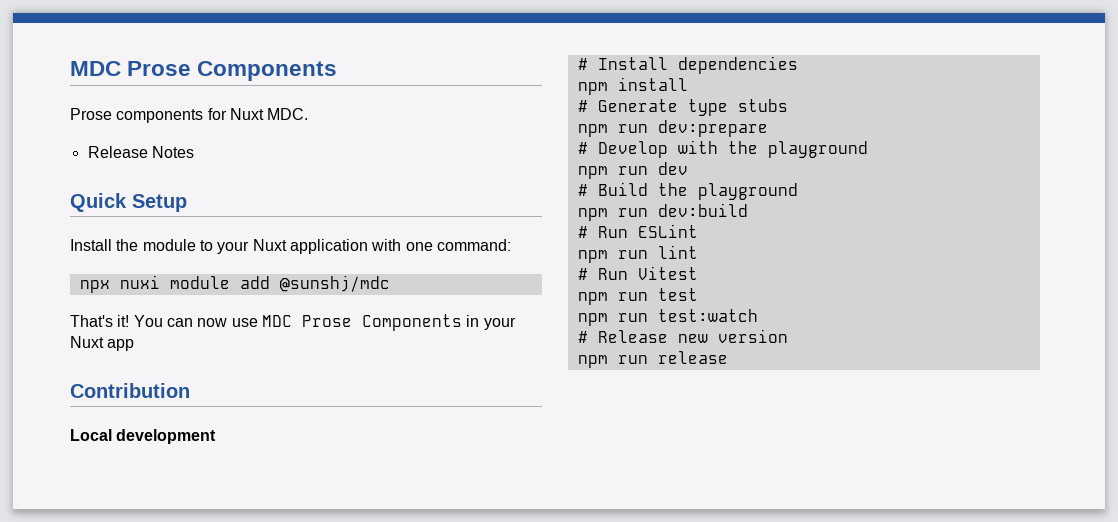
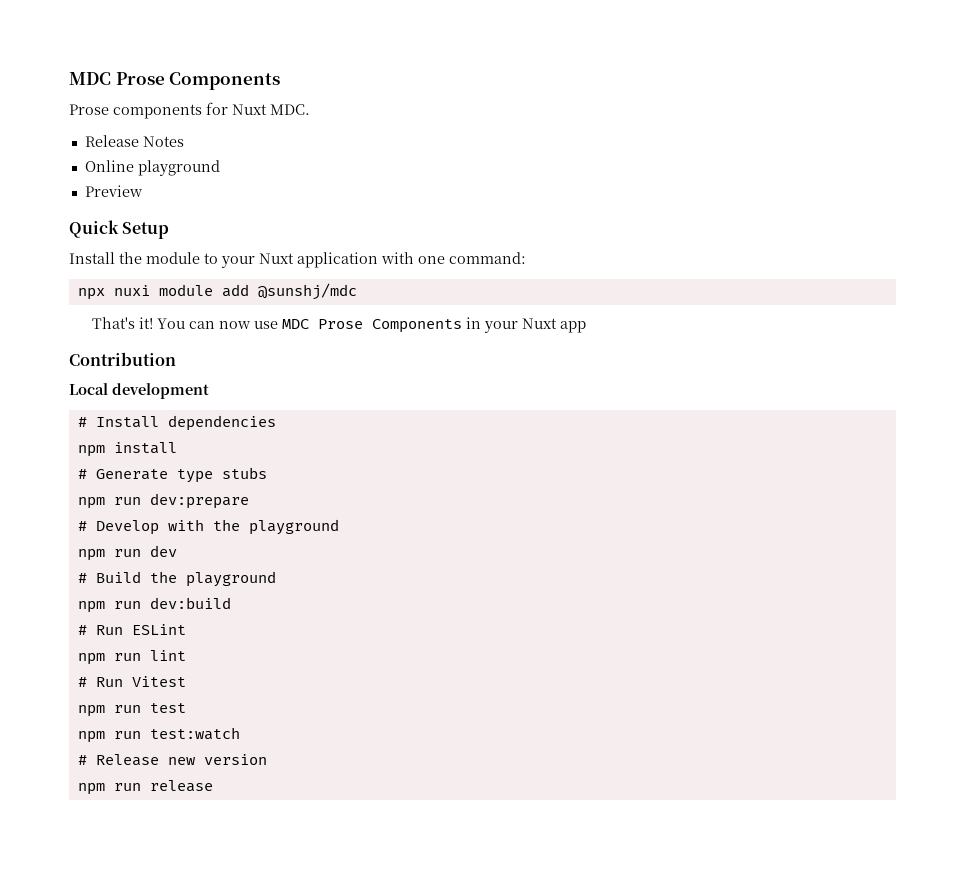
+ Online playground
+ Preview

